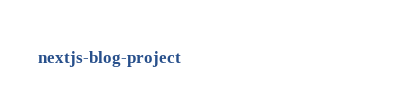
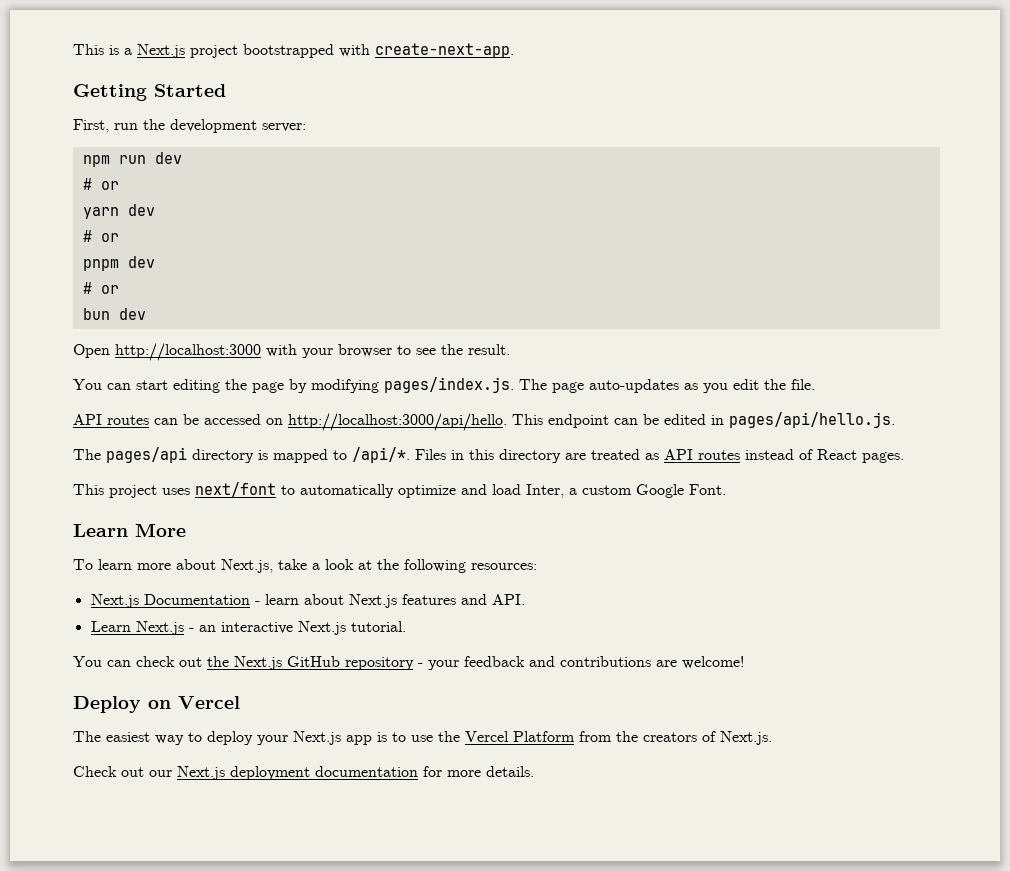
- nextjs-blog-project
+ This is a Next.js project bootstrapped with create-next-app.
+ Getting Started
+ First, run the development server:
+ npm run dev
+ # or
+ yarn dev
+ # or
+ pnpm dev
+ # or
+ bun dev
+ Open http://localhost:3000 with your browser to see the result.
+ You can start editing the page by modifying pages/index.js. The page auto-updates as you edit the file.
+ API routes can be accessed on http://localhost:3000/api/hello. This endpoint can be edited in pages/api/hello.js.
+ The pages/api directory is mapped to /api/*. Files in this directory are treated as API routes instead of React pages.
+ This project uses next/font to automatically optimize and load Inter, a custom Google Font.
+ Learn More
+ To learn more about Next.js, take a look at the following resources:
+ Next.js Documentation - learn about Next.js features and API.
+ Learn Next.js - an interactive Next.js tutorial.
+ You can check out the Next.js GitHub repository - your feedback and contributions are welcome!
+ Deploy on Vercel
+ The easiest way to deploy your Next.js app is to use the Vercel Platform from the creators of Next.js.
+ Check out our Next.js deployment documentation for more details.

